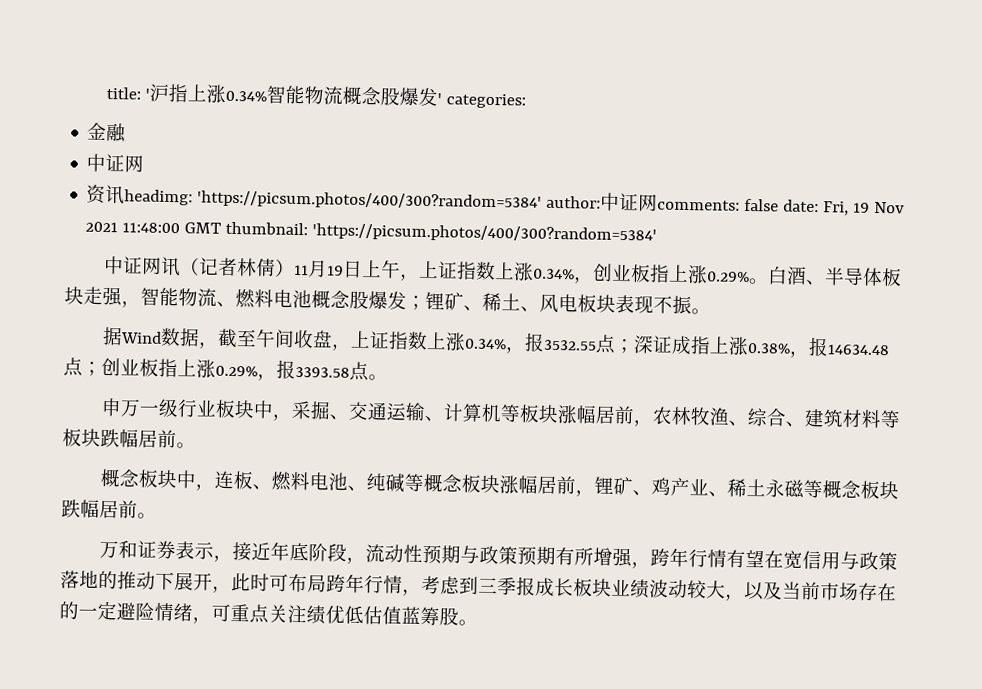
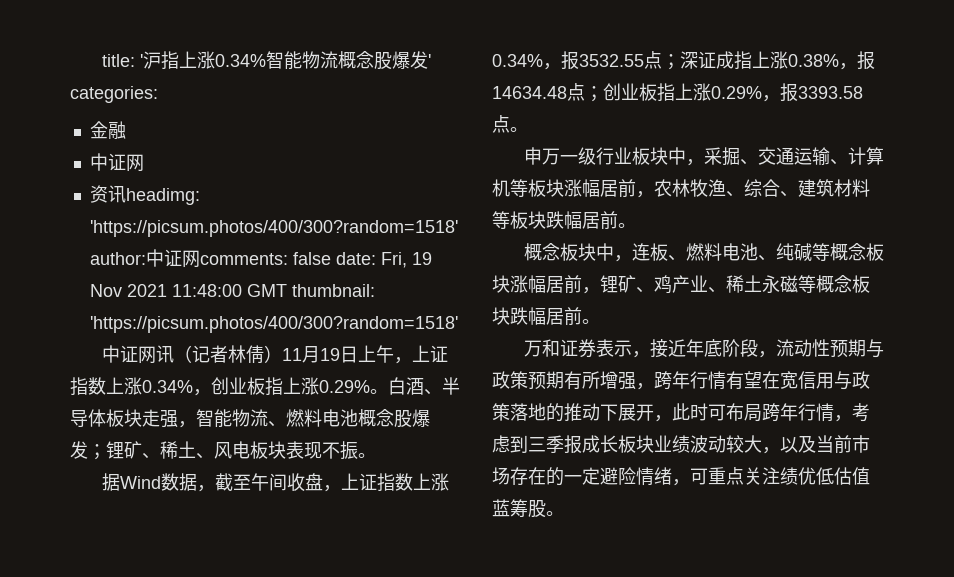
- 资讯headimg: 'https://picsum.photos/400/300?random=5384' author:中证网comments: false date: Fri, 19 Nov 2021 11:48:00 GMT thumbnail: 'https://picsum.photos/400/300?random=5384'
+ 资讯headimg: 'https://picsum.photos/400/300?random=1518' author:中证网comments: false date: Fri, 19 Nov 2021 11:48:00 GMT thumbnail: 'https://picsum.photos/400/300?random=1518'

